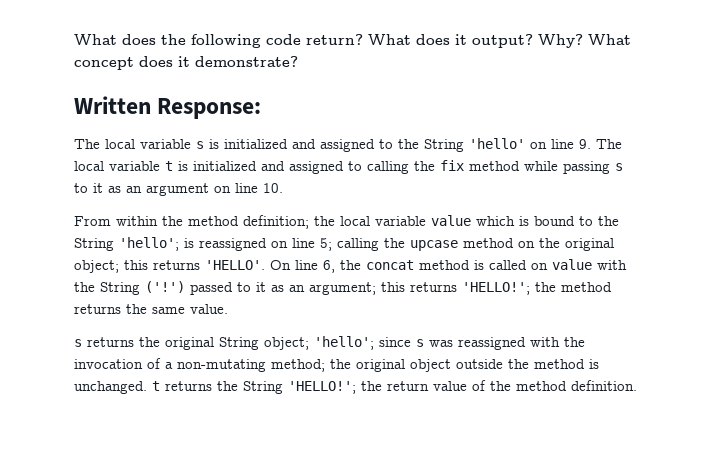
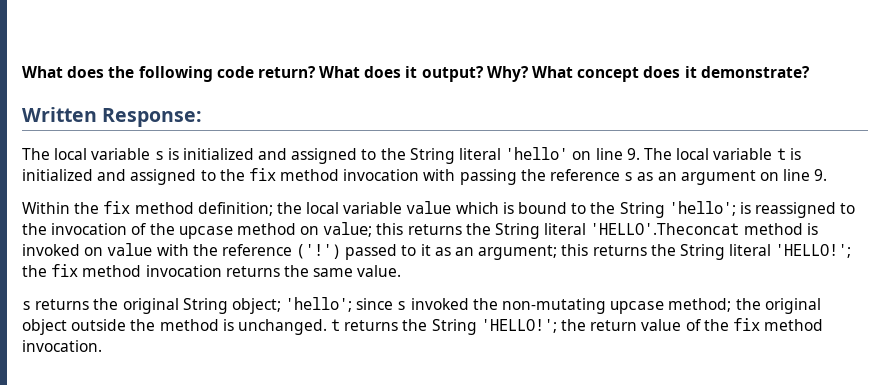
- The local variable s is initialized and assigned to the String 'hello' on line 9. The local variable t is initialized and assigned to calling the fix method while passing s to it as an argument on line 10.
- From within the method definition;
+ The local variable s is initialized and assigned to the String literal 'hello' on line 9. The local variable t is initialized and assigned to the fix method invocation with passing the reference s as an argument on line 9.
+ Within the fix method definition;
- is reassigned on line 5; calling the upcase method on the original object; this returns 'HELLO'. On line 6, the concat method is called on value with the String ('!') passed to it as an argument;
+ is reassigned to the invocation of the upcase method on value; this returns the String literal 'HELLO'.Theconcat method is invoked on value with the reference ('!') passed to it as an argument;
- this returns 'HELLO!'; the method returns the same value.
+ this returns the String literal 'HELLO!'; the fix method invocation returns the same value.
- s returns the original String object; 'hello'; since s was reassigned with the invocation of a non-mutating method; the original object outside the method is unchanged. t returns the String 'HELLO!'; the return value of the method definition.
+ s returns the original String object; 'hello'; since s invoked the non-mutating upcase method; the original object outside the method is unchanged. t returns the String 'HELLO!'; the return value of the fix method invocation.

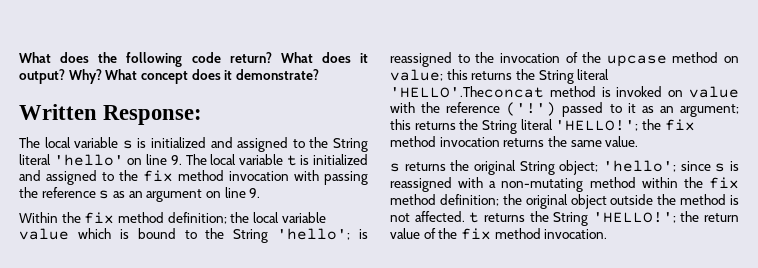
- s returns the original String object; 'hello'; since s invoked the non-mutating upcase method; the original object outside the method is unchanged. t returns the String 'HELLO!'; the return value of the fix method invocation.
+ s returns the original String object; 'hello'; since s is reassigned with a non-mutating method within the fix method definition; the original object outside the method is not affected. t returns the String 'HELLO!'; the return value of the fix method invocation.

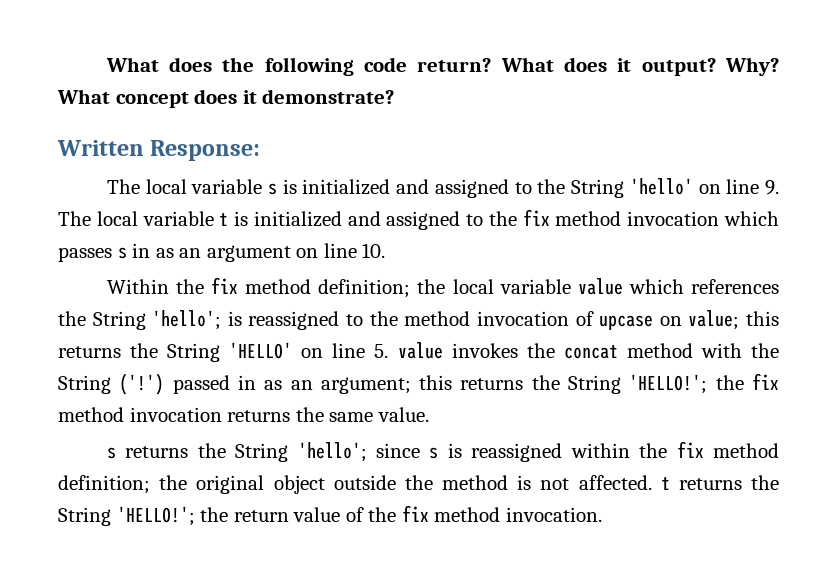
- The local variable s is initialized and assigned to the String literal 'hello' on line 9. The local variable t is initialized and assigned to the fix method invocation with passing the reference s as an argument on line 9.
+ The local variable s is initialized and assigned to the String 'hello' on line 9. The local variable t is initialized and assigned to the fix method invocation which passes s in as an argument on line 10.
- Within the fix method definition; the local variable value which is bound to the String 'hello'; is reassigned to the invocation of the upcase method on value; this returns the String literal 'HELLO'.Theconcat method is invoked on value with the reference ('!') passed to it as an argument; this returns the String literal 'HELLO!'; the fix method invocation returns the same value.
+ Within the fix method definition; the local variable value which references the String 'hello'; is reassigned to the method invocation of upcase on value; this returns the String 'HELLO' on line 5. value invokes the concat method with the String ('!') passed in as an argument; this returns the String 'HELLO!'; the fix method invocation returns the same value.
- s returns the original String object; 'hello'; since s is reassigned with a non-mutating method within the fix method definition; the original object outside the method is not affected. t returns the String 'HELLO!'; the return value of the fix method invocation.
+ s returns the String 'hello'; since s is reassigned within the fix method definition; the original object outside the method is not affected. t returns the String 'HELLO!'; the return value of the fix method invocation.

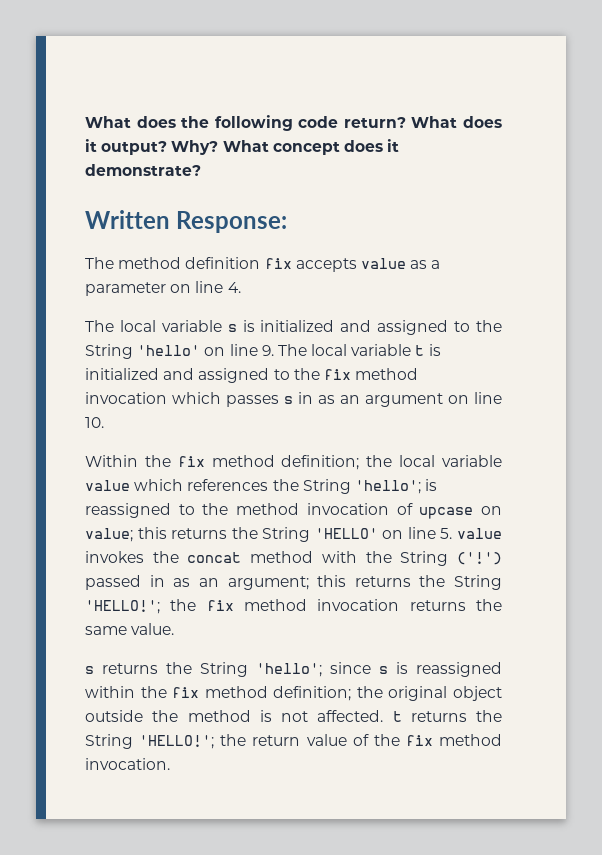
+ The method definition fix accepts value as a parameter on line 4.

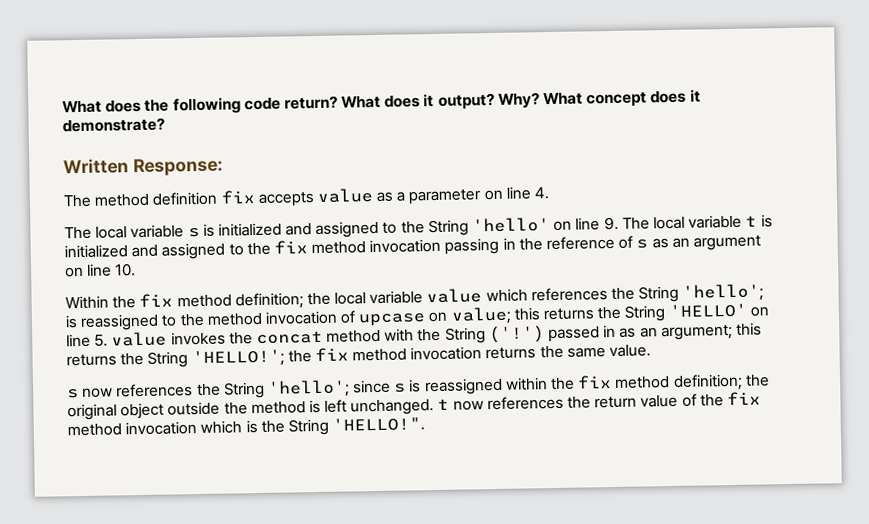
- The local variable s is initialized and assigned to the String 'hello' on line 9. The local variable t is initialized and assigned to the fix method invocation which passes s in as an argument on line 10.
+ The local variable s is initialized and assigned to the String 'hello' on line 9. The local variable t is initialized and assigned to the fix method invocation passing in the reference of s as an argument on line 10.
- s returns the String 'hello'; since s is reassigned within the fix method definition; the original object outside the method is not affected. t returns the String 'HELLO!'; the return value of the fix method invocation.
+ s now references the String 'hello'; since s is reassigned within the fix method definition; the original object outside the method is left unchanged. t now references the return value of the fix method invocation which is the String 'HELLO!".

